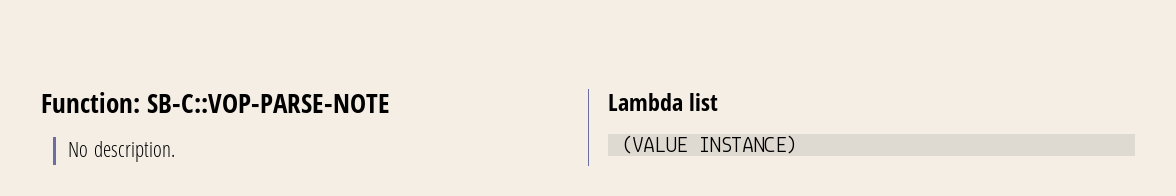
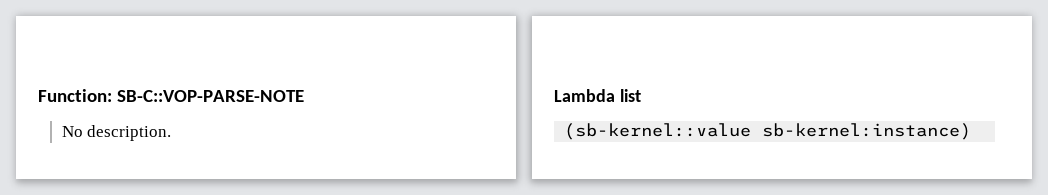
- (VALUE INSTANCE)
+ (sb-kernel::value sb-kernel:instance)

